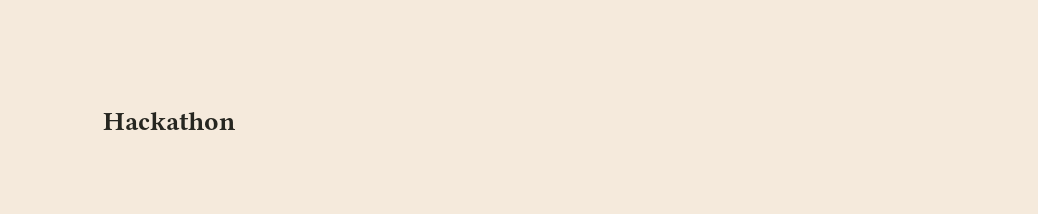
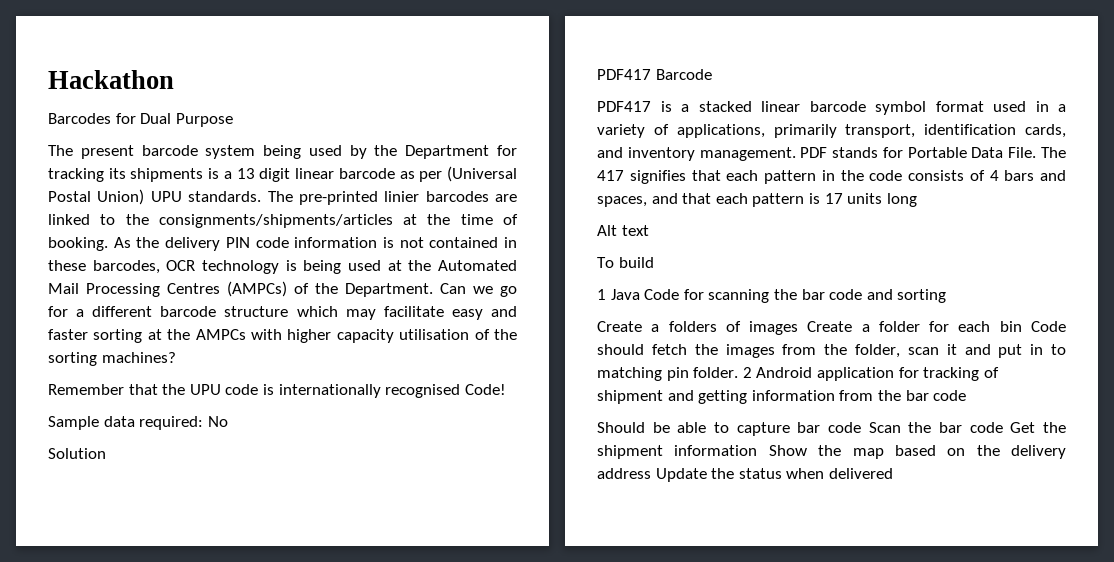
+ Barcodes for Dual Purpose
+ The present barcode system being used by the Department for tracking its shipments is a 13 digit linear barcode as per (Universal Postal Union) UPU standards. The pre-printed linier barcodes are linked to the consignments/shipments/articles at the time of booking. As the delivery PIN code information is not contained in these barcodes, OCR technology is being used at the Automated Mail Processing Centres (AMPCs) of the Department. Can we go for a different barcode structure which may facilitate easy and faster sorting at the AMPCs with higher capacity utilisation of the sorting machines?
+ Remember that the UPU code is internationally recognised Code!
+ Sample data required: No
+ Solution
+ PDF417 Barcode
+ PDF417 is a stacked linear barcode symbol format used in a variety of applications, primarily transport, identification cards, and inventory management. PDF stands for Portable Data File. The 417 signifies that each pattern in the code consists of 4 bars and spaces, and that each pattern is 17 units long
+ Alt text
+ To build
+ 1 Java Code for scanning the bar code and sorting
+ Create a folders of images Create a folder for each bin Code should fetch the images from the folder, scan it and put in to matching pin folder. 2 Android application for tracking of shipment and getting information from the bar code
+ Should be able to capture bar code Scan the bar code Get the shipment information Show the map based on the delivery address Update the status when delivered

